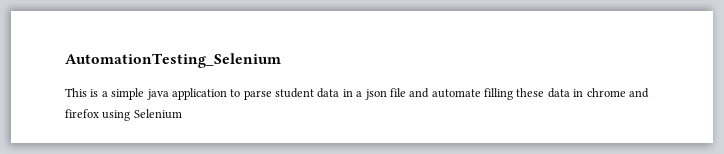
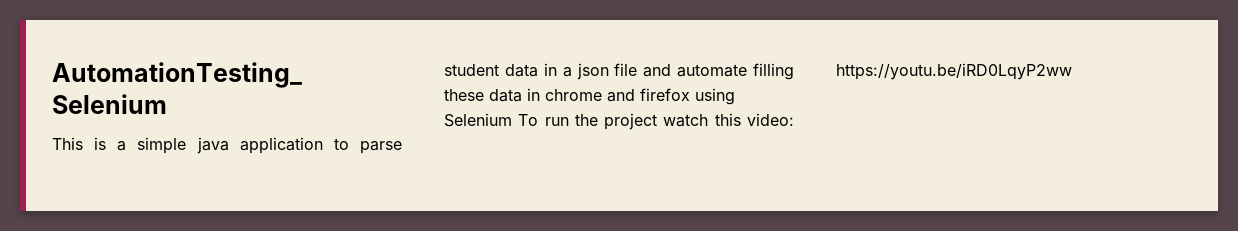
- This is a simple java application to parse student data in a json file and automate filling these data in chrome and firefox using Selenium
+ This is a simple java application to parse student data in a json file and automate filling these data in chrome and firefox using Selenium To run the project watch this video: https://youtu.be/iRD0LqyP2ww

